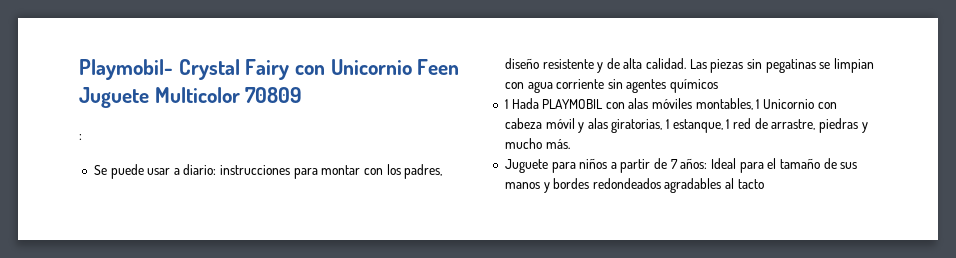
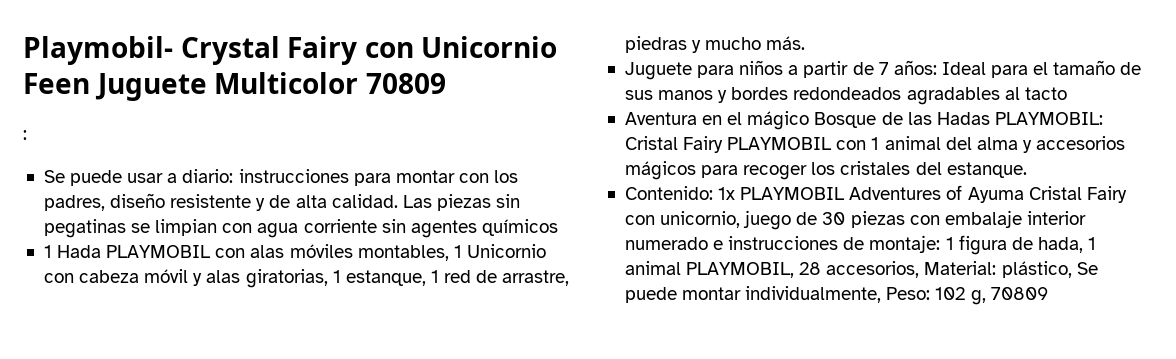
+ Aventura en el mágico Bosque de las Hadas PLAYMOBIL: Cristal Fairy PLAYMOBIL con 1 animal del alma y accesorios mágicos para recoger los cristales del estanque.
+ Contenido: 1x PLAYMOBIL Adventures of Ayuma Cristal Fairy con unicornio, juego de 30 piezas con embalaje interior numerado e instrucciones de montaje: 1 figura de hada, 1 animal PLAYMOBIL, 28 accesorios, Material: plástico, Se puede montar individualmente, Peso: 102 g, 70809

